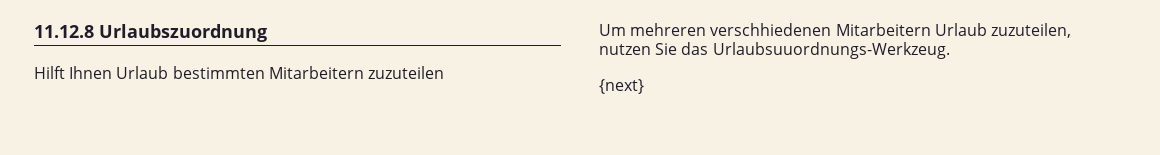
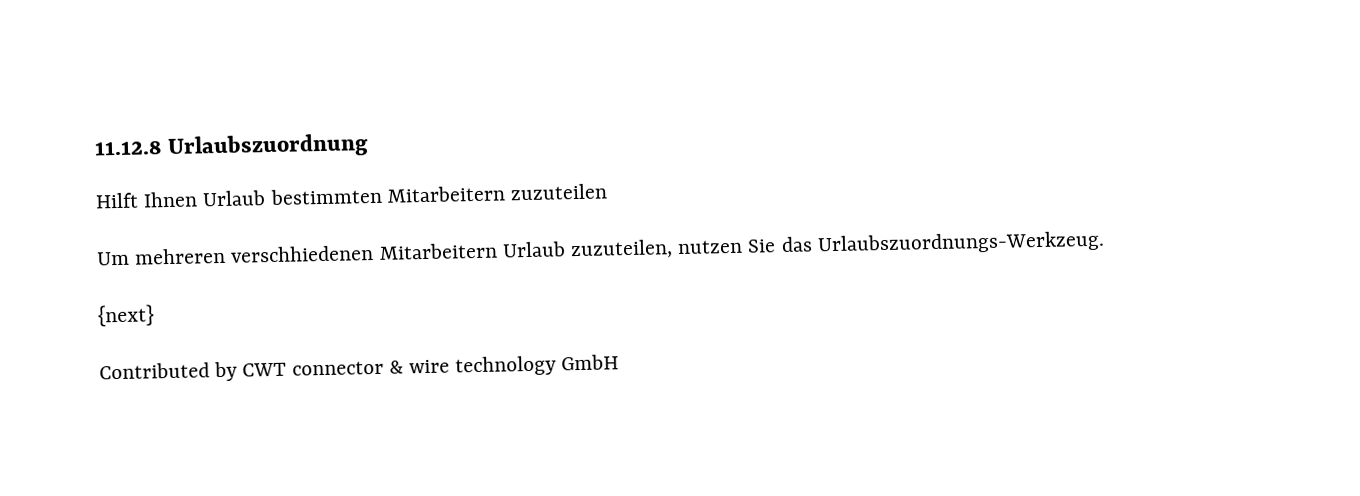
- Um mehreren verschhiedenen Mitarbeitern Urlaub zuzuteilen, nutzen Sie das Urlaubsuuordnungs-Werkzeug.
+ Um mehreren verschhiedenen Mitarbeitern Urlaub zuzuteilen, nutzen Sie das Urlaubszuordnungs-Werkzeug.
+ Contributed by CWT connector & wire technology GmbH

